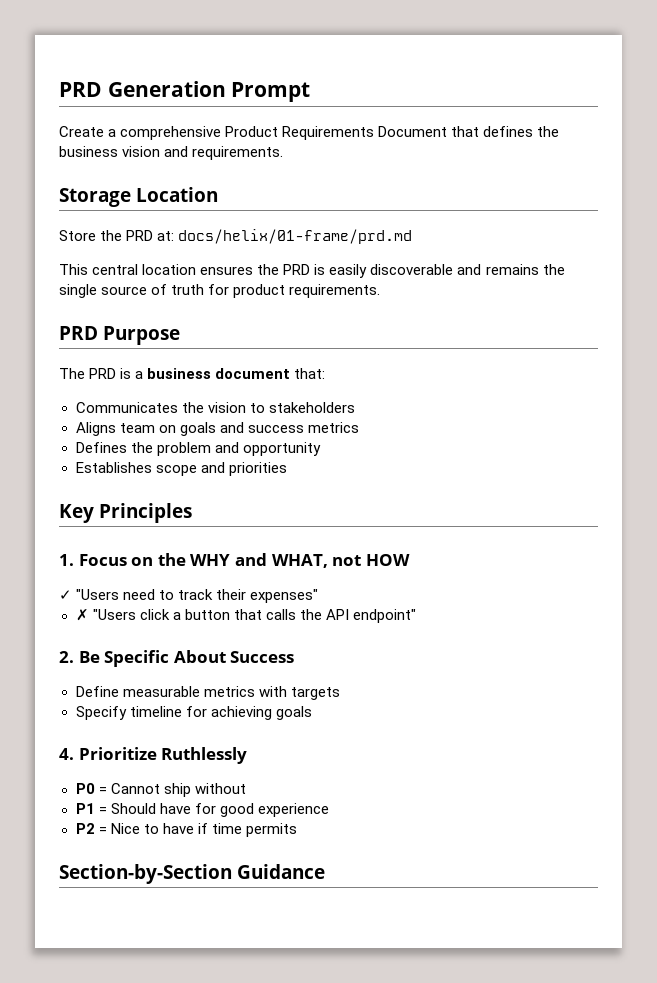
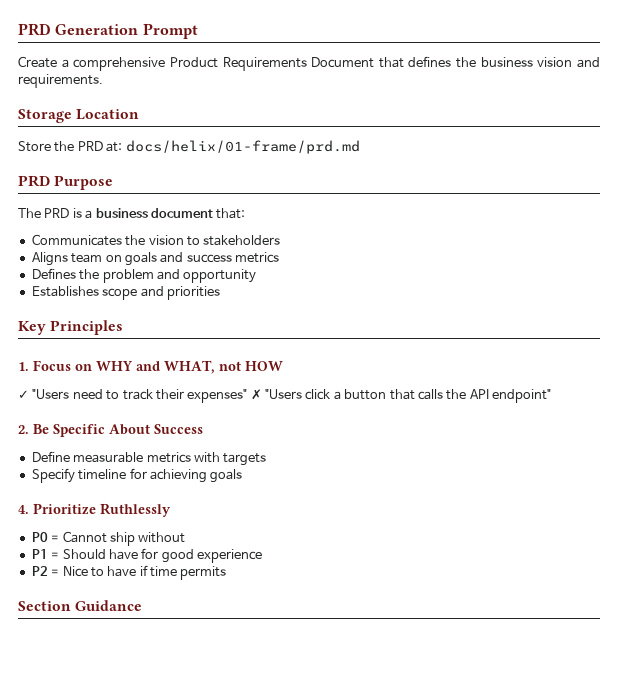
- This central location ensures the PRD is easily discoverable and remains the single source of truth for product requirements.
- 1. Focus on the WHY and WHAT, not HOW
+ 1. Focus on WHY and WHAT, not HOW
- ✓ "Users need to track their expenses"
- ✗ "Users click a button that calls the API endpoint"
+ ✓ "Users need to track their expenses" ✗ "Users click a button that calls the API endpoint"
- Section-by-Section Guidance
+ Section Guidance

